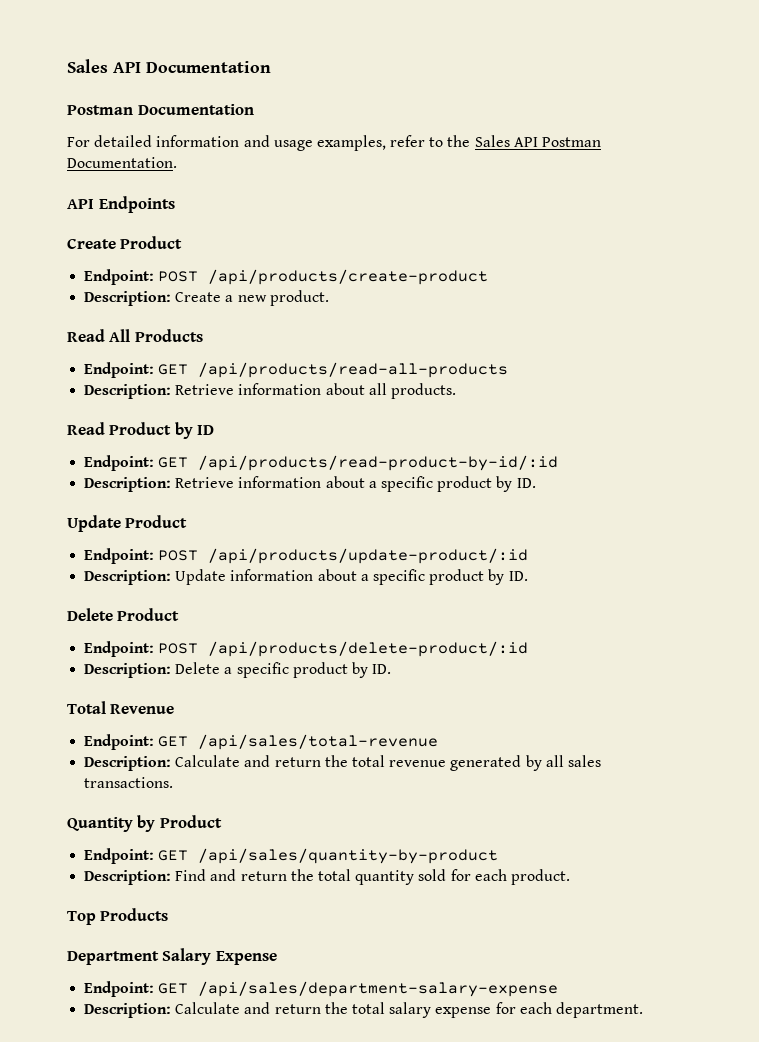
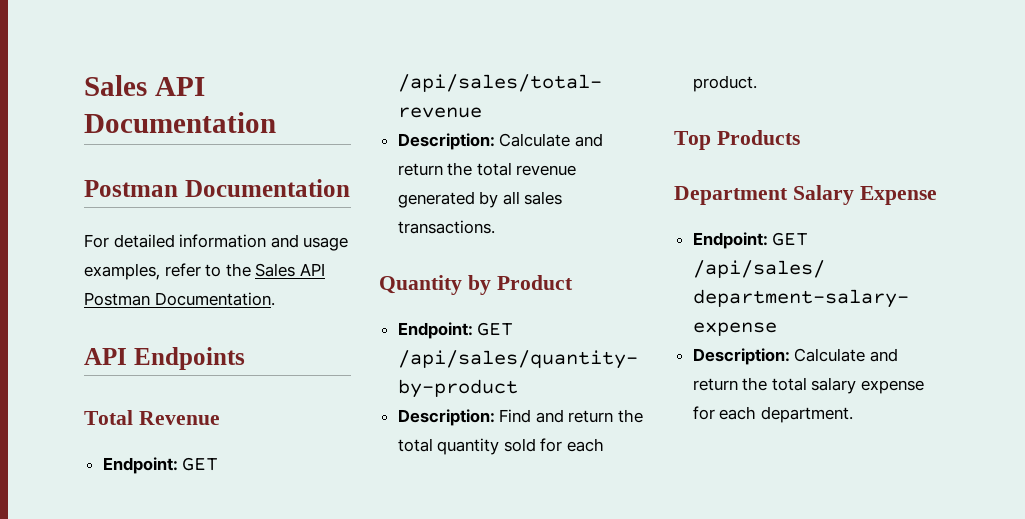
- Create Product
- Endpoint: POST /api/products/create-product
- Description: Create a new product.
- Read All Products
- Endpoint: GET /api/products/read-all-products
- Description: Retrieve information about all products.
- Read Product by ID
- Endpoint: GET /api/products/read-product-by-id/:id
- Description: Retrieve information about a specific product by ID.
- Update Product
- Endpoint: POST /api/products/update-product/:id
- Description: Update information about a specific product by ID.
- Delete Product
- Endpoint: POST /api/products/delete-product/:id
- Description: Delete a specific product by ID.

